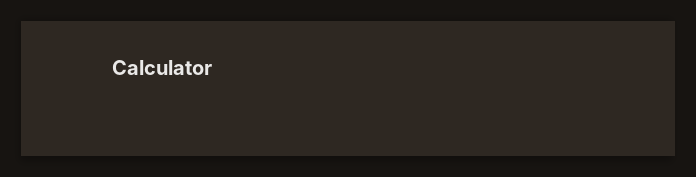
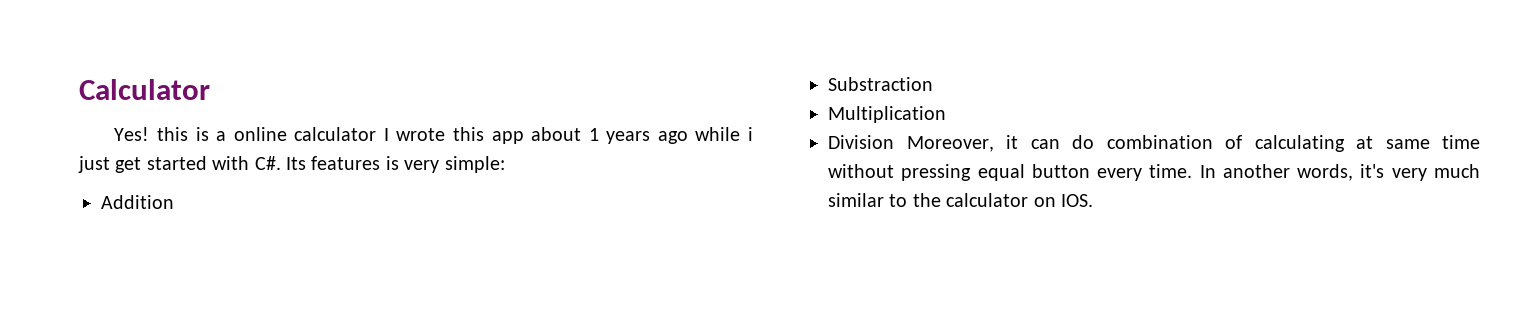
+ Yes! this is a online calculator I wrote this app about 1 years ago while i just get started with C#. Its features is very simple:
+ Addition
+ Substraction
+ Multiplication
+ Division Moreover, it can do combination of calculating at same time without pressing equal button every time. In another words, it's very much similar to the calculator on IOS.

